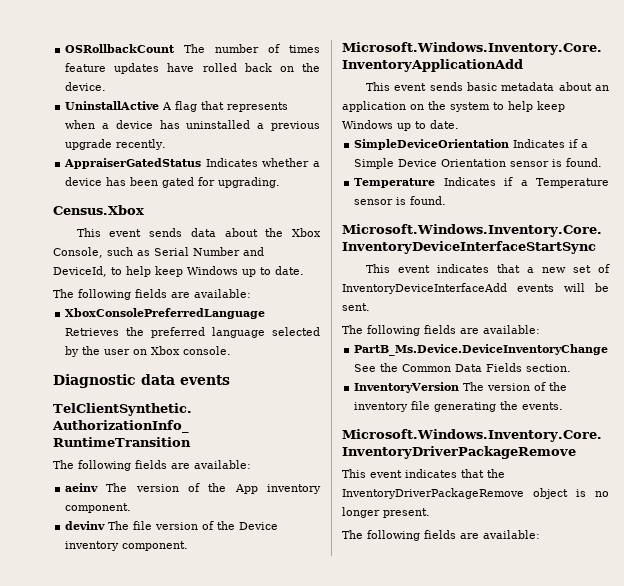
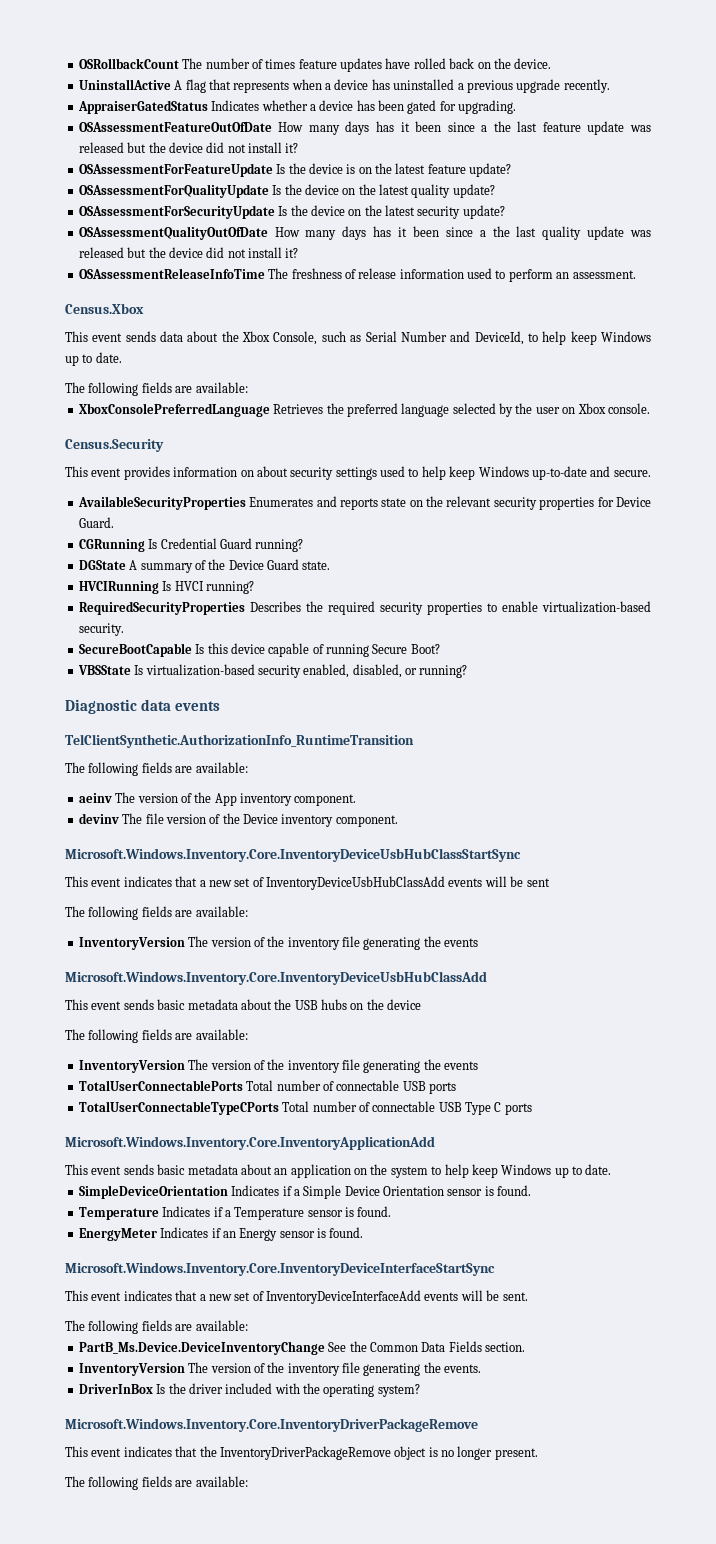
+ OSAssessmentFeatureOutOfDate How many days has it been since a the last feature update was released but the device did not install it?
+ OSAssessmentForFeatureUpdate Is the device is on the latest feature update?
+ OSAssessmentForQualityUpdate Is the device on the latest quality update?
+ OSAssessmentForSecurityUpdate Is the device on the latest security update?
+ OSAssessmentQualityOutOfDate How many days has it been since a the last quality update was released but the device did not install it?
+ OSAssessmentReleaseInfoTime The freshness of release information used to perform an assessment.
+ Census.Security
+ This event provides information on about security settings used to help keep Windows up-to-date and secure.
+ AvailableSecurityProperties Enumerates and reports state on the relevant security properties for Device Guard.
+ CGRunning Is Credential Guard running?
+ DGState A summary of the Device Guard state.
+ HVCIRunning Is HVCI running?
+ RequiredSecurityProperties Describes the required security properties to enable virtualization-based security.
+ SecureBootCapable Is this device capable of running Secure Boot?
+ VBSState Is virtualization-based security enabled, disabled, or running?
+ Microsoft.Windows.Inventory.Core.InventoryDeviceUsbHubClassStartSync
+ This event indicates that a new set of InventoryDeviceUsbHubClassAdd events will be sent
+ The following fields are available:
+ InventoryVersion The version of the inventory file generating the events
+ Microsoft.Windows.Inventory.Core.InventoryDeviceUsbHubClassAdd
+ This event sends basic metadata about the USB hubs on the device
+ The following fields are available:
+ InventoryVersion The version of the inventory file generating the events
+ TotalUserConnectablePorts Total number of connectable USB ports
+ TotalUserConnectableTypeCPorts Total number of connectable USB Type C ports
+ EnergyMeter Indicates if an Energy sensor is found.
+ DriverInBox Is the driver included with the operating system?

